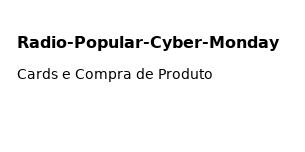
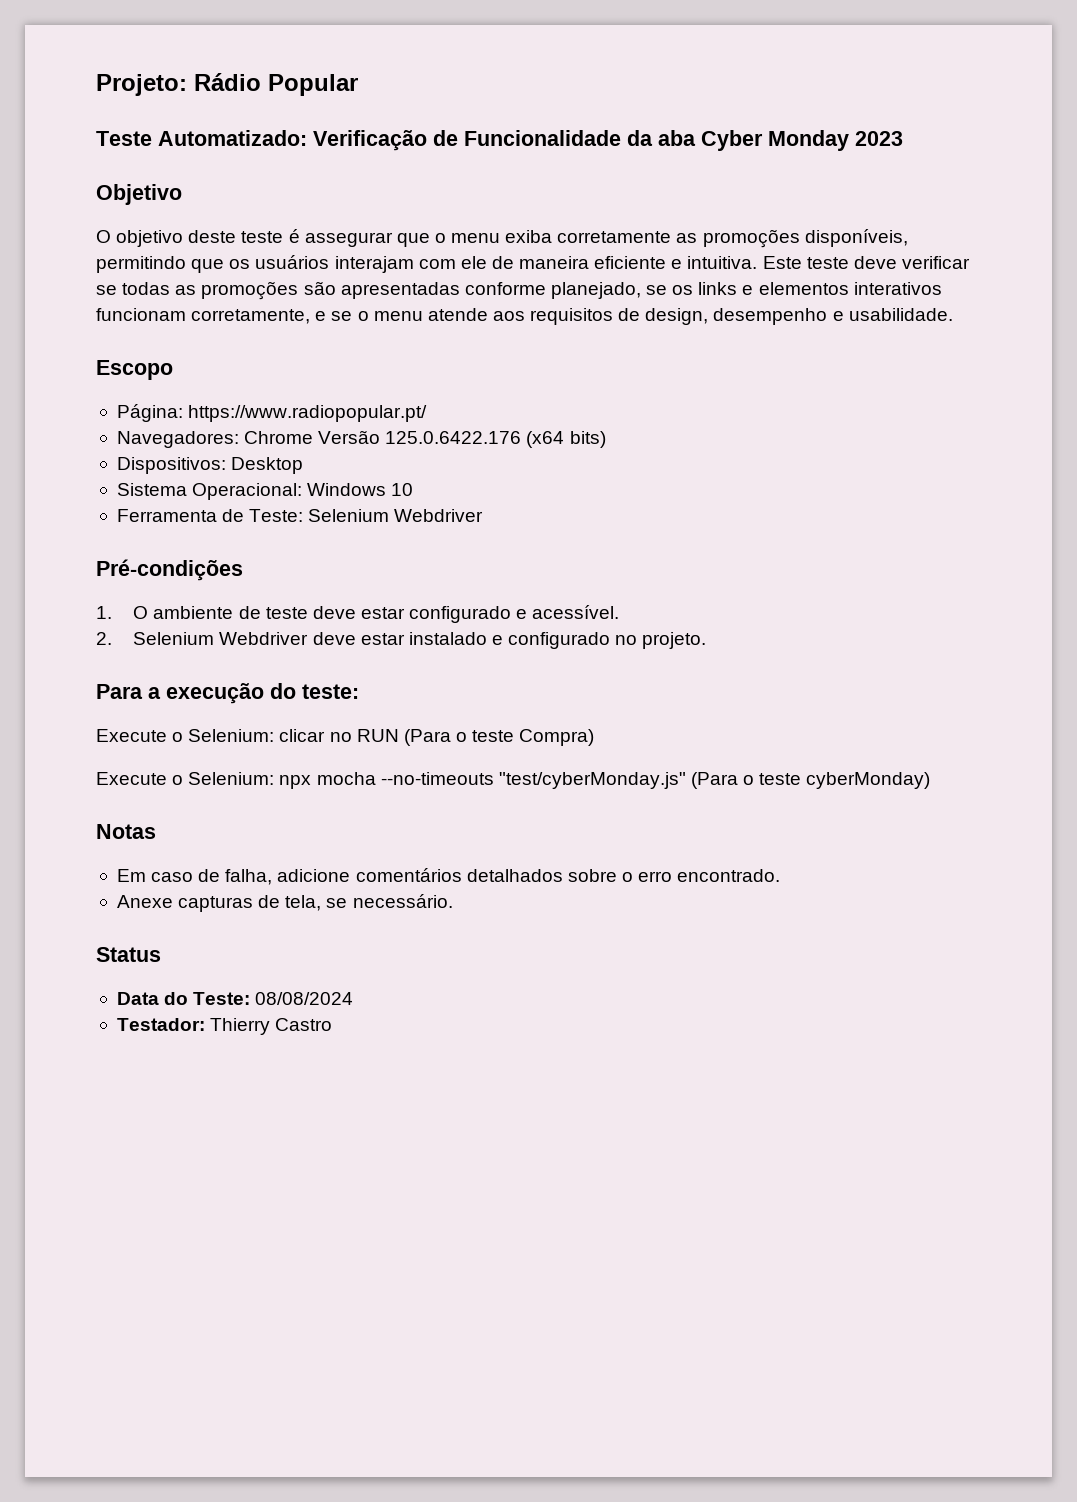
- Radio-Popular-Cyber-Monday
- Cards e Compra de Produto
+ Projeto: Rádio Popular
+ Teste Automatizado: Verificação de Funcionalidade da aba Cyber Monday 2023
+ Objetivo
+ O objetivo deste teste é assegurar que o menu exiba corretamente as promoções disponíveis, permitindo que os usuários interajam com ele de maneira eficiente e intuitiva. Este teste deve verificar se todas as promoções são apresentadas conforme planejado, se os links e elementos interativos funcionam corretamente, e se o menu atende aos requisitos de design, desempenho e usabilidade.
+ Escopo
+ Página: https://www.radiopopular.pt/
+ Navegadores: Chrome Versão 125.0.6422.176 (x64 bits)
+ Dispositivos: Desktop
+ Sistema Operacional: Windows 10
+ Ferramenta de Teste: Selenium Webdriver
+ Pré-condições
+ 1. O ambiente de teste deve estar configurado e acessível.
+ 2. Selenium Webdriver deve estar instalado e configurado no projeto.
+ Para a execução do teste:
+ Execute o Selenium: clicar no RUN (Para o teste Compra)
+ Execute o Selenium: npx mocha --no-timeouts "test/cyberMonday.js" (Para o teste cyberMonday)
+ Notas
+ Em caso de falha, adicione comentários detalhados sobre o erro encontrado.
+ Anexe capturas de tela, se necessário.
+ Status
+ Data do Teste: 08/08/2024
+ Testador: Thierry Castro

